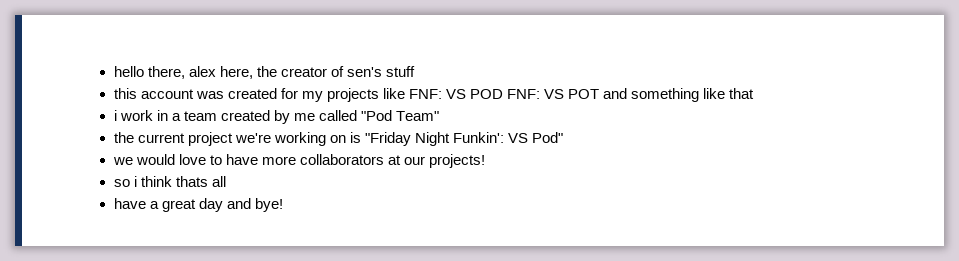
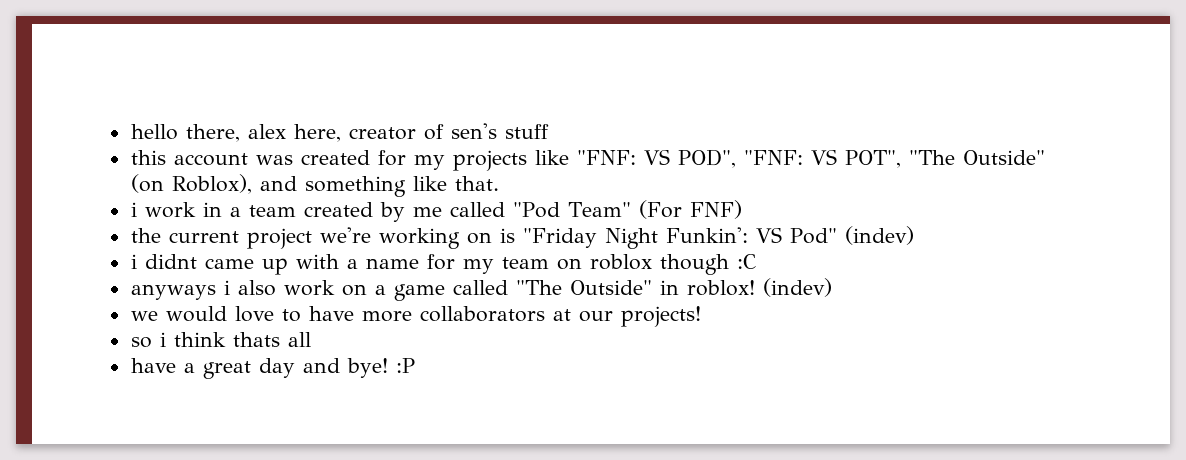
- hello there, alex here, the creator of sen's stuff
+ hello there, alex here, creator of sen's stuff
- this account was created for my projects like FNF: VS POD FNF: VS POT and something like that
+ this account was created for my projects like "FNF: VS POD", "FNF: VS POT", "The Outside" (on Roblox), and something like that.
- i work in a team created by me called "Pod Team"
+ i work in a team created by me called "Pod Team" (For FNF)
- the current project we're working on is "Friday Night Funkin': VS Pod"
+ the current project we're working on is "Friday Night Funkin': VS Pod" (indev)
+ i didnt came up with a name for my team on roblox though :C
+ anyways i also work on a game called "The Outside" in roblox! (indev)
- have a great day and bye!
+ have a great day and bye! :P

